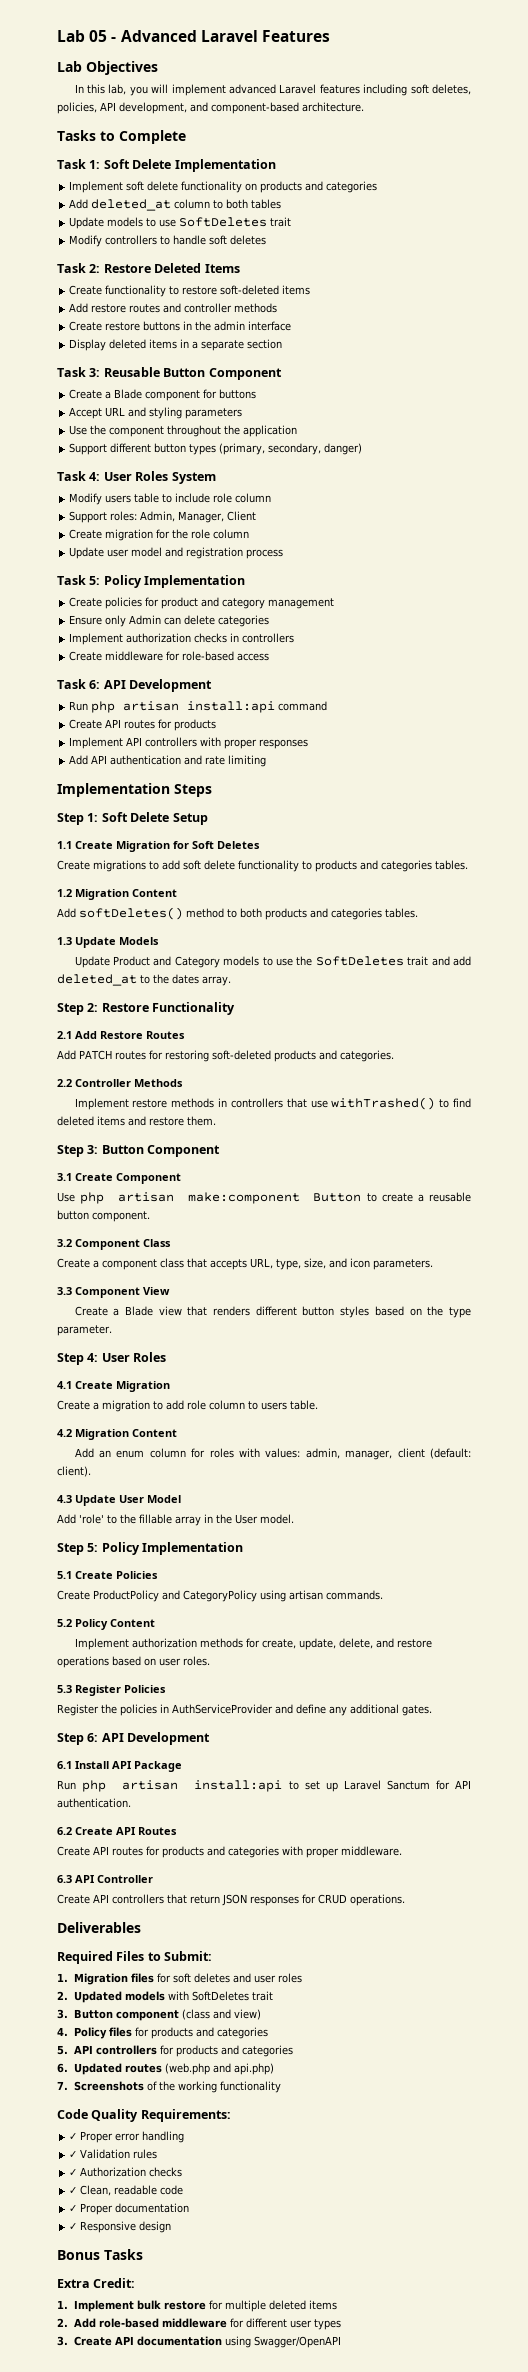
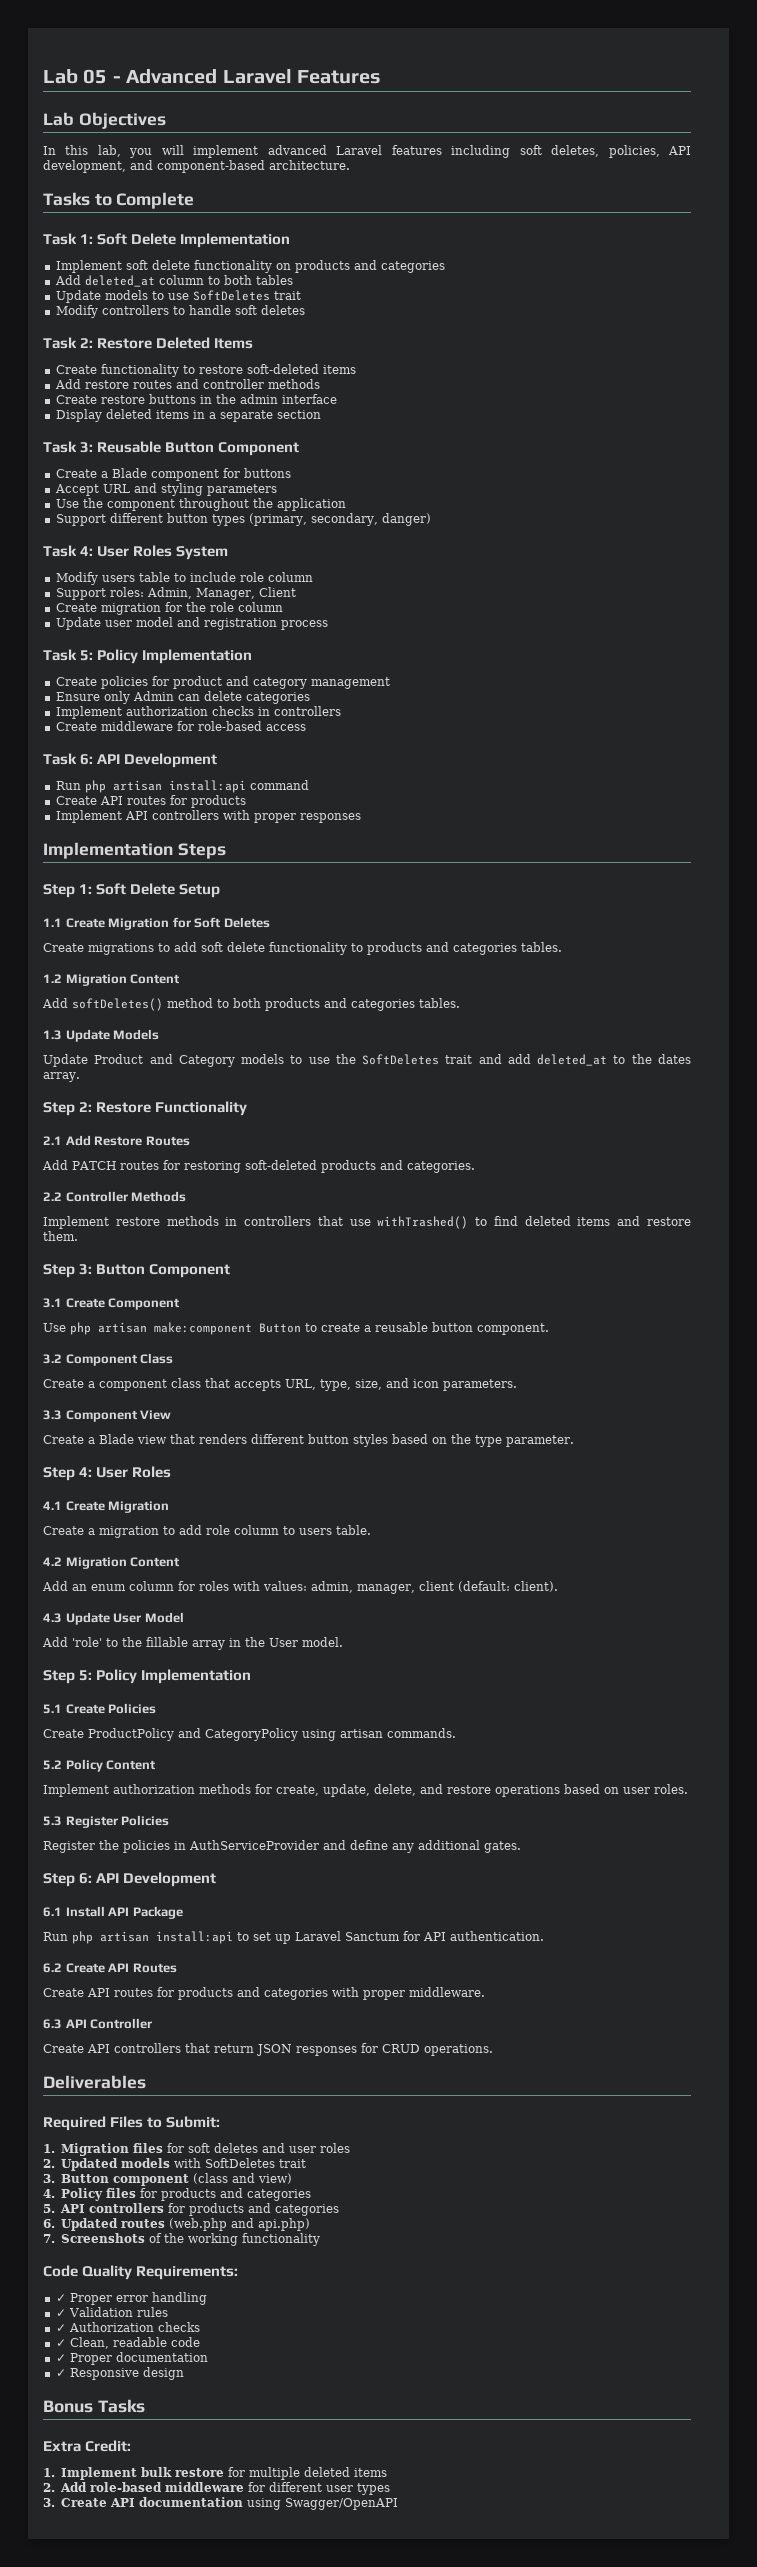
- Add API authentication and rate limiting

